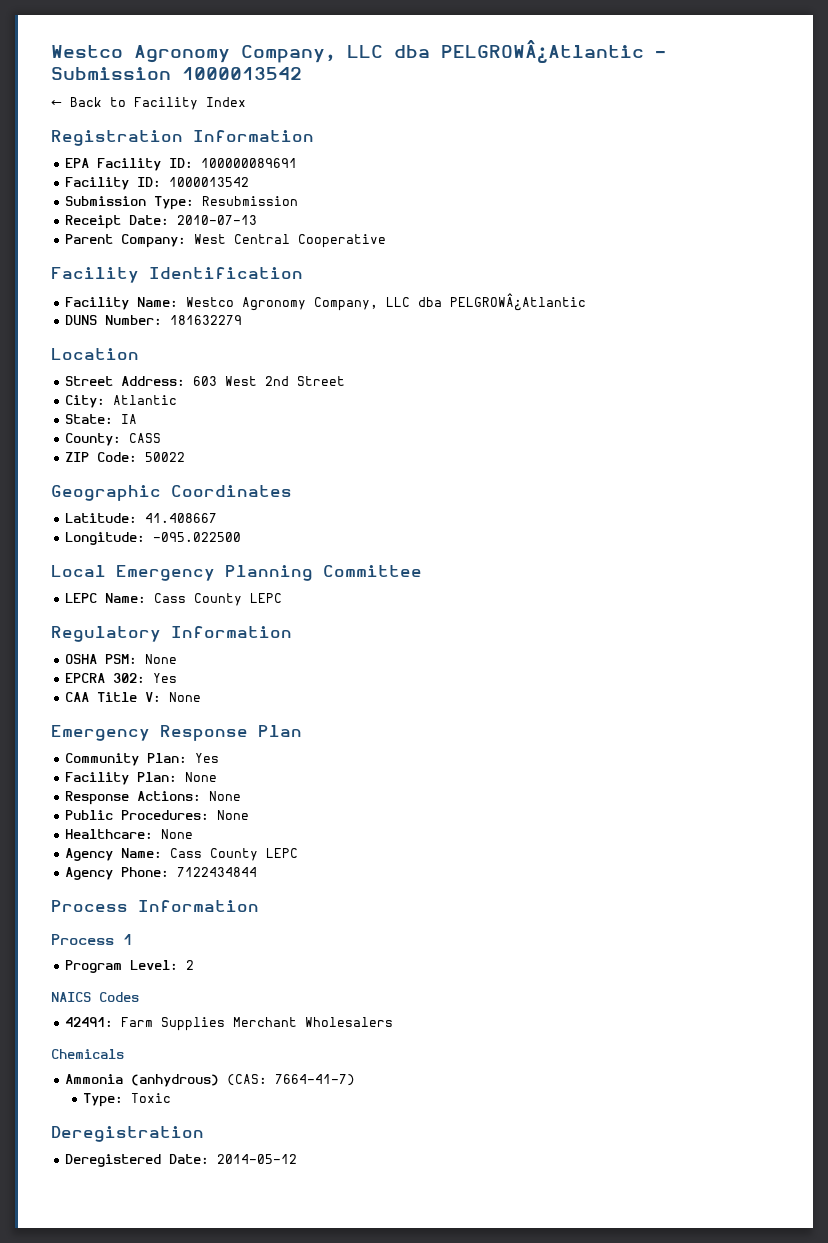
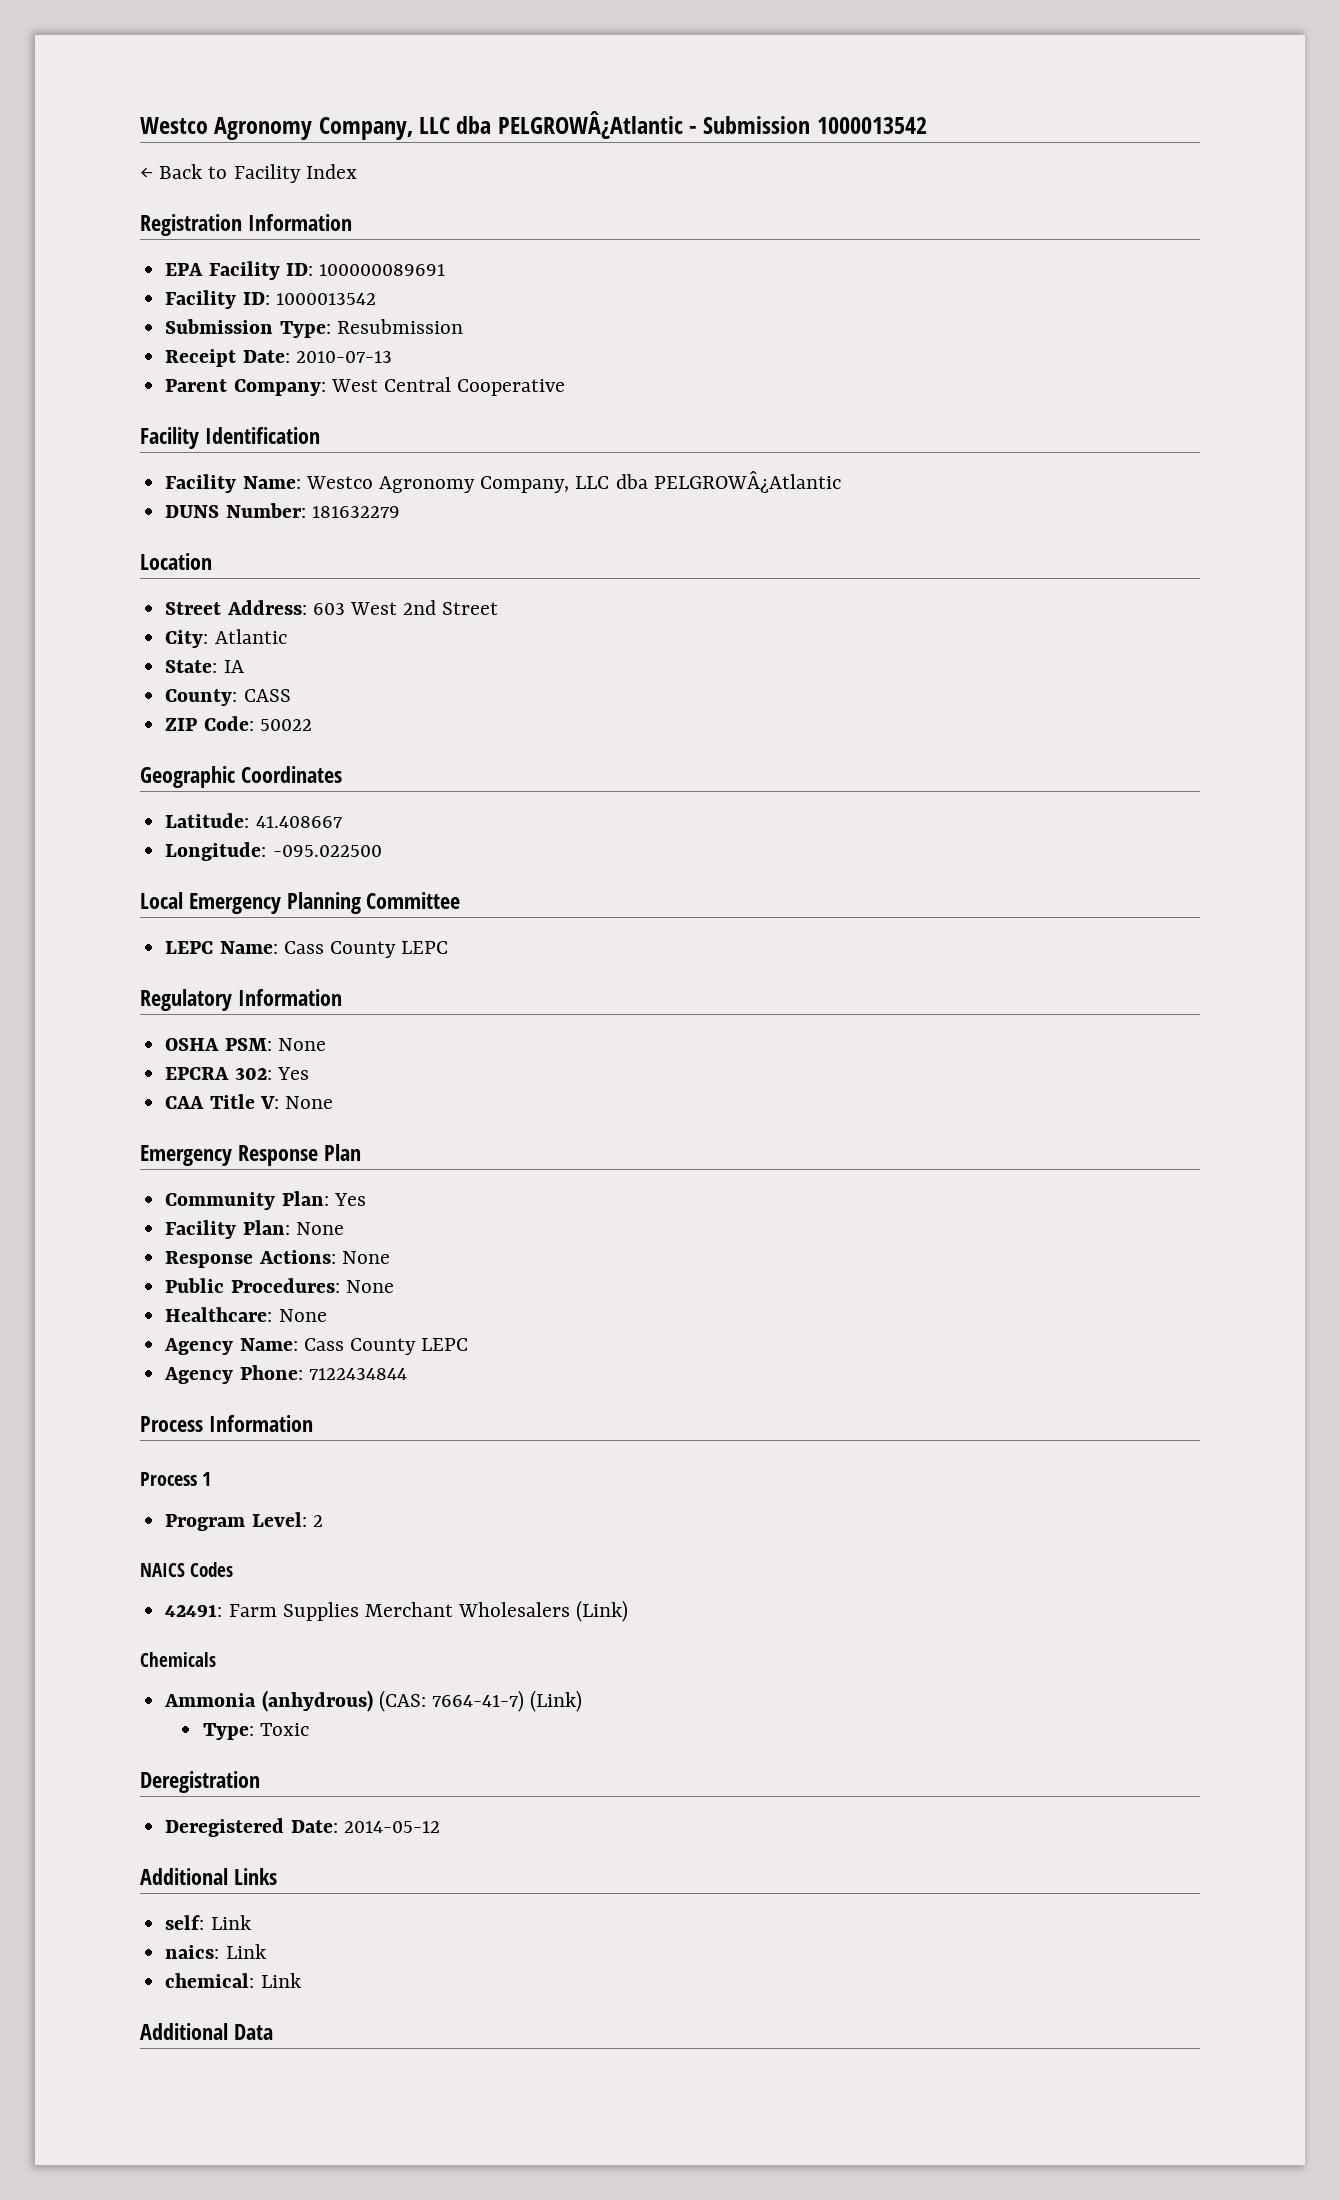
- 42491: Farm Supplies Merchant Wholesalers
+ 42491: Farm Supplies Merchant Wholesalers (Link)
- Ammonia (anhydrous) (CAS: 7664-41-7)
+ Ammonia (anhydrous) (CAS: 7664-41-7) (Link)
+ Additional Links
+ self: Link
+ naics: Link
+ chemical: Link
+ Additional Data

